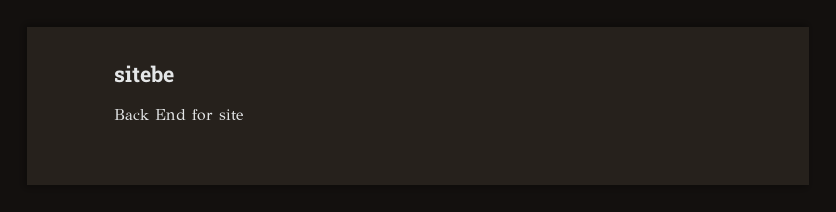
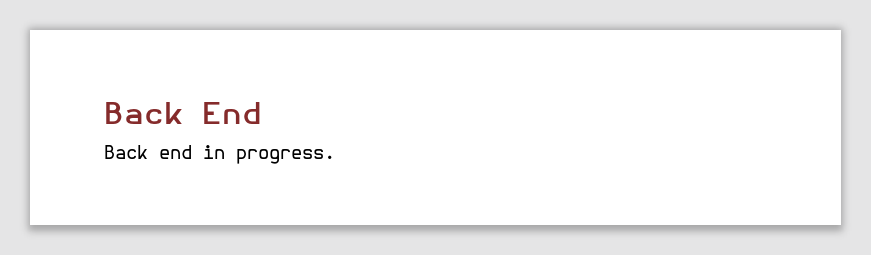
- sitebe
- Back End for site
+ Back End
+ Back end in progress.

